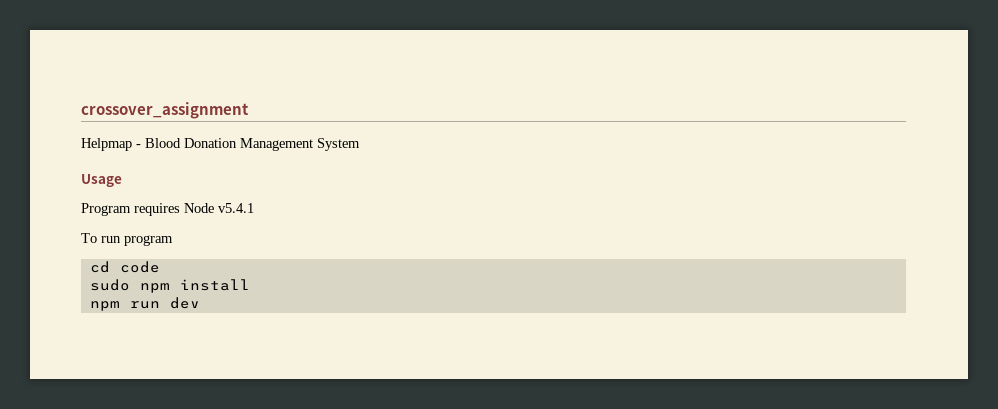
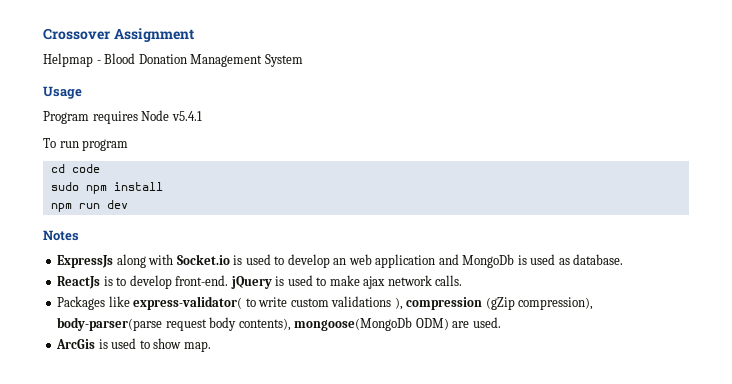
- crossover_assignment
+ Crossover Assignment
+ Notes
+ ExpressJs along with Socket.io is used to develop an web application and MongoDb is used as database.
+ ReactJs is to develop front-end. jQuery is used to make ajax network calls.
+ Packages like express-validator( to write custom validations ), compression (gZip compression), body-parser(parse request body contents), mongoose(MongoDb ODM) are used.
+ ArcGis is used to show map.

